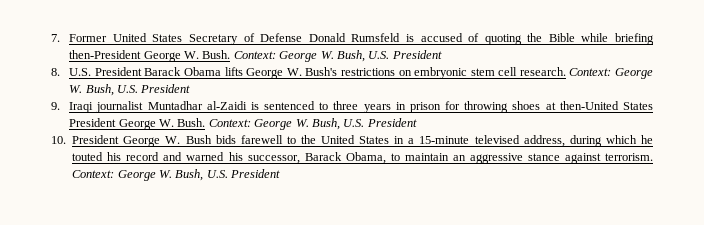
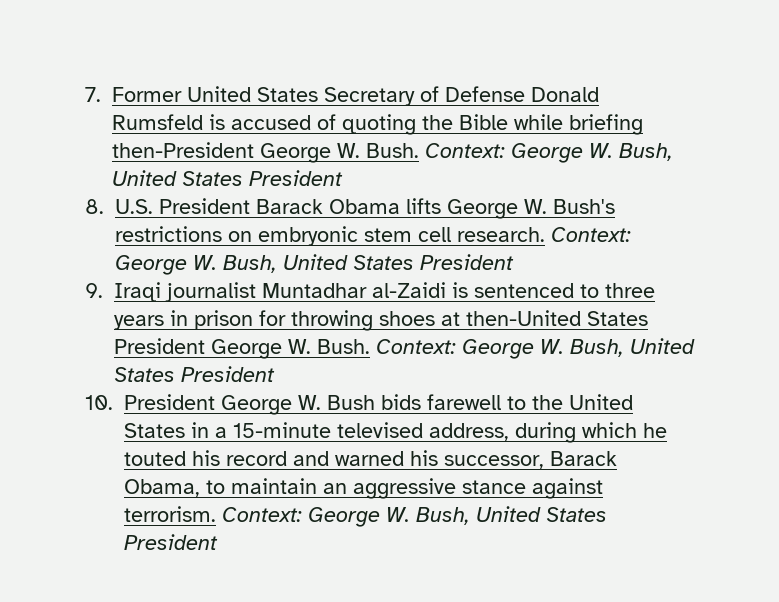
- 7. Former United States Secretary of Defense Donald Rumsfeld is accused of quoting the Bible while briefing then-President George W. Bush. Context: George W. Bush, U.S. President
+ 7. Former United States Secretary of Defense Donald Rumsfeld is accused of quoting the Bible while briefing then-President George W. Bush. Context: George W. Bush, United States President
- 8. U.S. President Barack Obama lifts George W. Bush's restrictions on embryonic stem cell research. Context: George W. Bush, U.S. President
+ 8. U.S. President Barack Obama lifts George W. Bush's restrictions on embryonic stem cell research. Context: George W. Bush, United States President
- 9. Iraqi journalist Muntadhar al-Zaidi is sentenced to three years in prison for throwing shoes at then-United States President George W. Bush. Context: George W. Bush, U.S. President
+ 9. Iraqi journalist Muntadhar al-Zaidi is sentenced to three years in prison for throwing shoes at then-United States President George W. Bush. Context: George W. Bush, United States President
- 10. President George W. Bush bids farewell to the United States in a 15-minute televised address, during which he touted his record and warned his successor, Barack Obama, to maintain an aggressive stance against terrorism. Context: George W. Bush, U.S. President
+ 10. President George W. Bush bids farewell to the United States in a 15-minute televised address, during which he touted his record and warned his successor, Barack Obama, to maintain an aggressive stance against terrorism. Context: George W. Bush, United States President

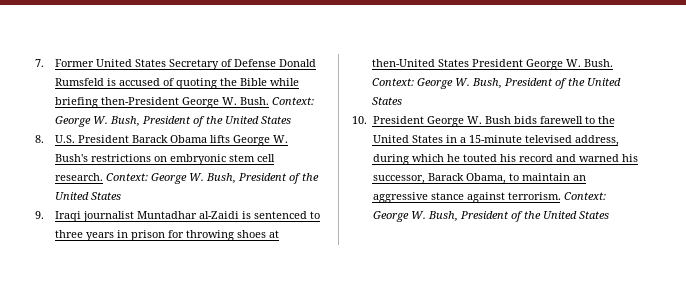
- 7. Former United States Secretary of Defense Donald Rumsfeld is accused of quoting the Bible while briefing then-President George W. Bush. Context: George W. Bush, United States President
+ 7. Former United States Secretary of Defense Donald Rumsfeld is accused of quoting the Bible while briefing then-President George W. Bush. Context: George W. Bush, President of the United States
- 8. U.S. President Barack Obama lifts George W. Bush's restrictions on embryonic stem cell research. Context: George W. Bush, United States President
+ 8. U.S. President Barack Obama lifts George W. Bush's restrictions on embryonic stem cell research. Context: George W. Bush, President of the United States
- 9. Iraqi journalist Muntadhar al-Zaidi is sentenced to three years in prison for throwing shoes at then-United States President George W. Bush. Context: George W. Bush, United States President
+ 9. Iraqi journalist Muntadhar al-Zaidi is sentenced to three years in prison for throwing shoes at then-United States President George W. Bush. Context: George W. Bush, President of the United States
- 10. President George W. Bush bids farewell to the United States in a 15-minute televised address, during which he touted his record and warned his successor, Barack Obama, to maintain an aggressive stance against terrorism. Context: George W. Bush, United States President
+ 10. President George W. Bush bids farewell to the United States in a 15-minute televised address, during which he touted his record and warned his successor, Barack Obama, to maintain an aggressive stance against terrorism. Context: George W. Bush, President of the United States

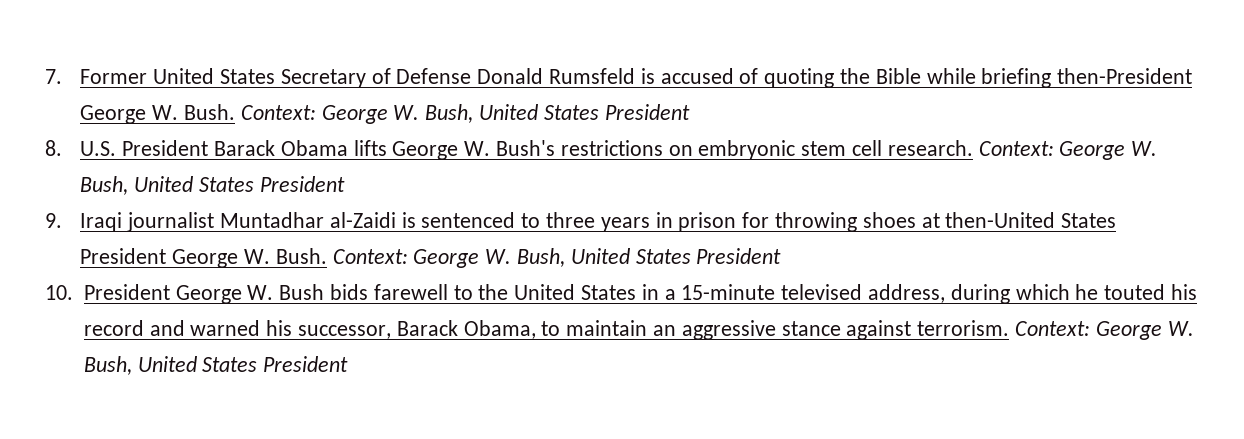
- 7. Former United States Secretary of Defense Donald Rumsfeld is accused of quoting the Bible while briefing then-President George W. Bush. Context: George W. Bush, President of the United States
+ 7. Former United States Secretary of Defense Donald Rumsfeld is accused of quoting the Bible while briefing then-President George W. Bush. Context: George W. Bush, United States President
- 8. U.S. President Barack Obama lifts George W. Bush's restrictions on embryonic stem cell research. Context: George W. Bush, President of the United States
+ 8. U.S. President Barack Obama lifts George W. Bush's restrictions on embryonic stem cell research. Context: George W. Bush, United States President
- 9. Iraqi journalist Muntadhar al-Zaidi is sentenced to three years in prison for throwing shoes at then-United States President George W. Bush. Context: George W. Bush, President of the United States
+ 9. Iraqi journalist Muntadhar al-Zaidi is sentenced to three years in prison for throwing shoes at then-United States President George W. Bush. Context: George W. Bush, United States President
- 10. President George W. Bush bids farewell to the United States in a 15-minute televised address, during which he touted his record and warned his successor, Barack Obama, to maintain an aggressive stance against terrorism. Context: George W. Bush, President of the United States
+ 10. President George W. Bush bids farewell to the United States in a 15-minute televised address, during which he touted his record and warned his successor, Barack Obama, to maintain an aggressive stance against terrorism. Context: George W. Bush, United States President

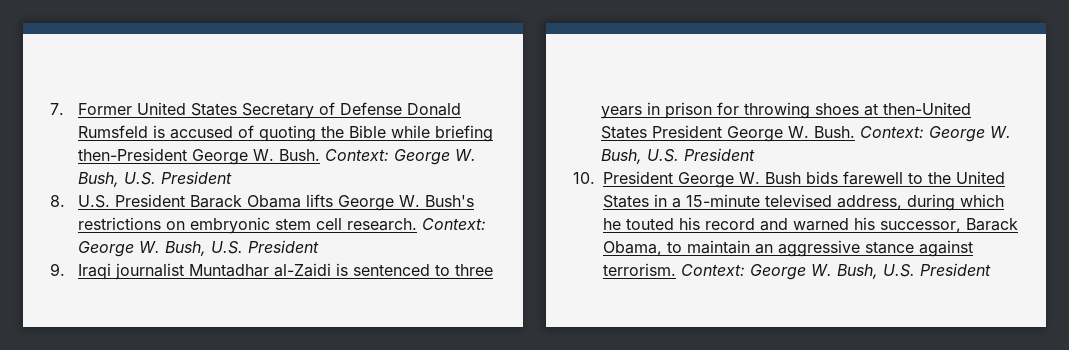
- 7. Former United States Secretary of Defense Donald Rumsfeld is accused of quoting the Bible while briefing then-President George W. Bush. Context: George W. Bush, United States President
+ 7. Former United States Secretary of Defense Donald Rumsfeld is accused of quoting the Bible while briefing then-President George W. Bush. Context: George W. Bush, U.S. President
- 8. U.S. President Barack Obama lifts George W. Bush's restrictions on embryonic stem cell research. Context: George W. Bush, United States President
+ 8. U.S. President Barack Obama lifts George W. Bush's restrictions on embryonic stem cell research. Context: George W. Bush, U.S. President
- 9. Iraqi journalist Muntadhar al-Zaidi is sentenced to three years in prison for throwing shoes at then-United States President George W. Bush. Context: George W. Bush, United States President
+ 9. Iraqi journalist Muntadhar al-Zaidi is sentenced to three years in prison for throwing shoes at then-United States President George W. Bush. Context: George W. Bush, U.S. President
- 10. President George W. Bush bids farewell to the United States in a 15-minute televised address, during which he touted his record and warned his successor, Barack Obama, to maintain an aggressive stance against terrorism. Context: George W. Bush, United States President
+ 10. President George W. Bush bids farewell to the United States in a 15-minute televised address, during which he touted his record and warned his successor, Barack Obama, to maintain an aggressive stance against terrorism. Context: George W. Bush, U.S. President

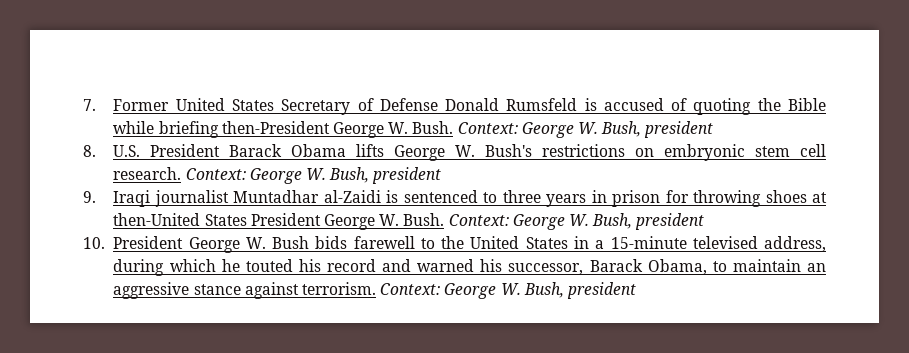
- 7. Former United States Secretary of Defense Donald Rumsfeld is accused of quoting the Bible while briefing then-President George W. Bush. Context: George W. Bush, U.S. President
+ 7. Former United States Secretary of Defense Donald Rumsfeld is accused of quoting the Bible while briefing then-President George W. Bush. Context: George W. Bush, president
- 8. U.S. President Barack Obama lifts George W. Bush's restrictions on embryonic stem cell research. Context: George W. Bush, U.S. President
+ 8. U.S. President Barack Obama lifts George W. Bush's restrictions on embryonic stem cell research. Context: George W. Bush, president
- 9. Iraqi journalist Muntadhar al-Zaidi is sentenced to three years in prison for throwing shoes at then-United States President George W. Bush. Context: George W. Bush, U.S. President
+ 9. Iraqi journalist Muntadhar al-Zaidi is sentenced to three years in prison for throwing shoes at then-United States President George W. Bush. Context: George W. Bush, president
- 10. President George W. Bush bids farewell to the United States in a 15-minute televised address, during which he touted his record and warned his successor, Barack Obama, to maintain an aggressive stance against terrorism. Context: George W. Bush, U.S. President
+ 10. President George W. Bush bids farewell to the United States in a 15-minute televised address, during which he touted his record and warned his successor, Barack Obama, to maintain an aggressive stance against terrorism. Context: George W. Bush, president

